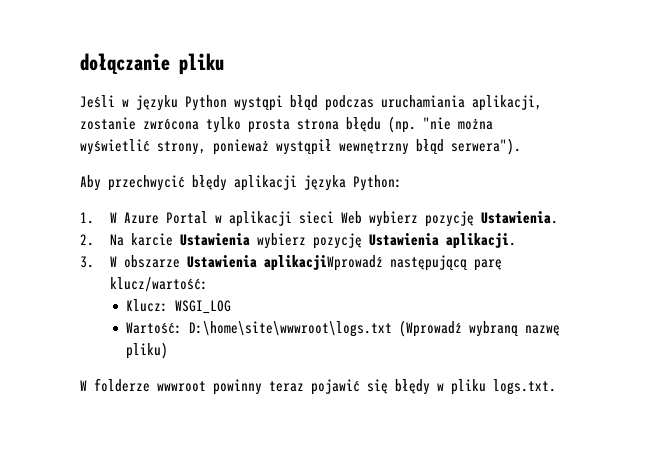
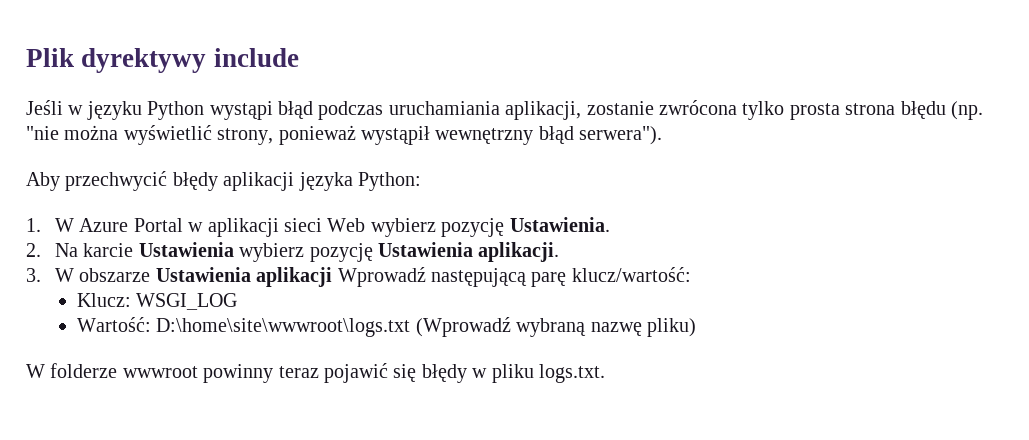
- dołączanie pliku
+ Plik dyrektywy include
- 3. W obszarze Ustawienia aplikacjiWprowadź następującą parę klucz/wartość:
+ 3. W obszarze Ustawienia aplikacji Wprowadź następującą parę klucz/wartość:

